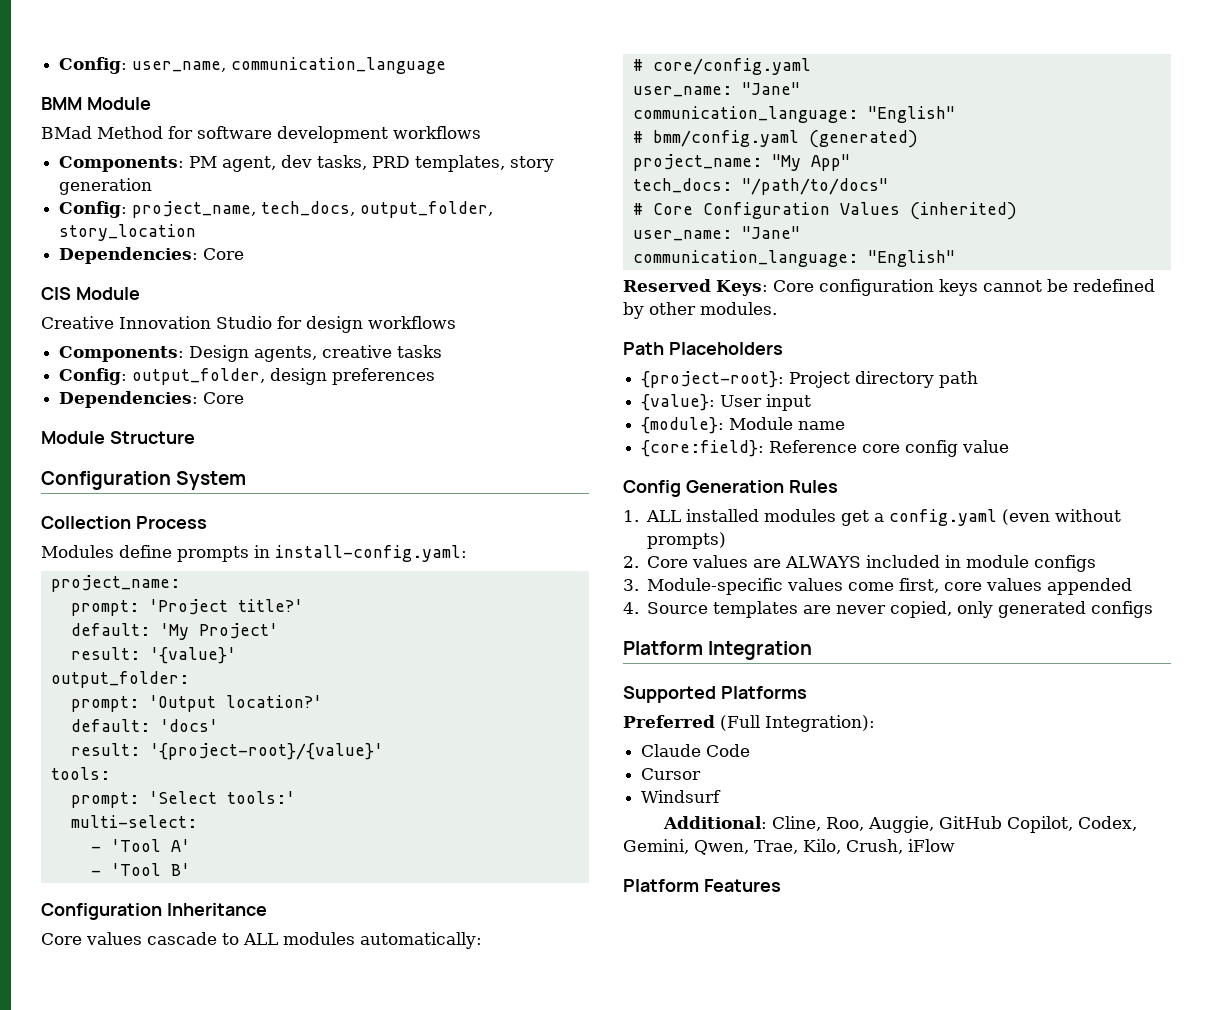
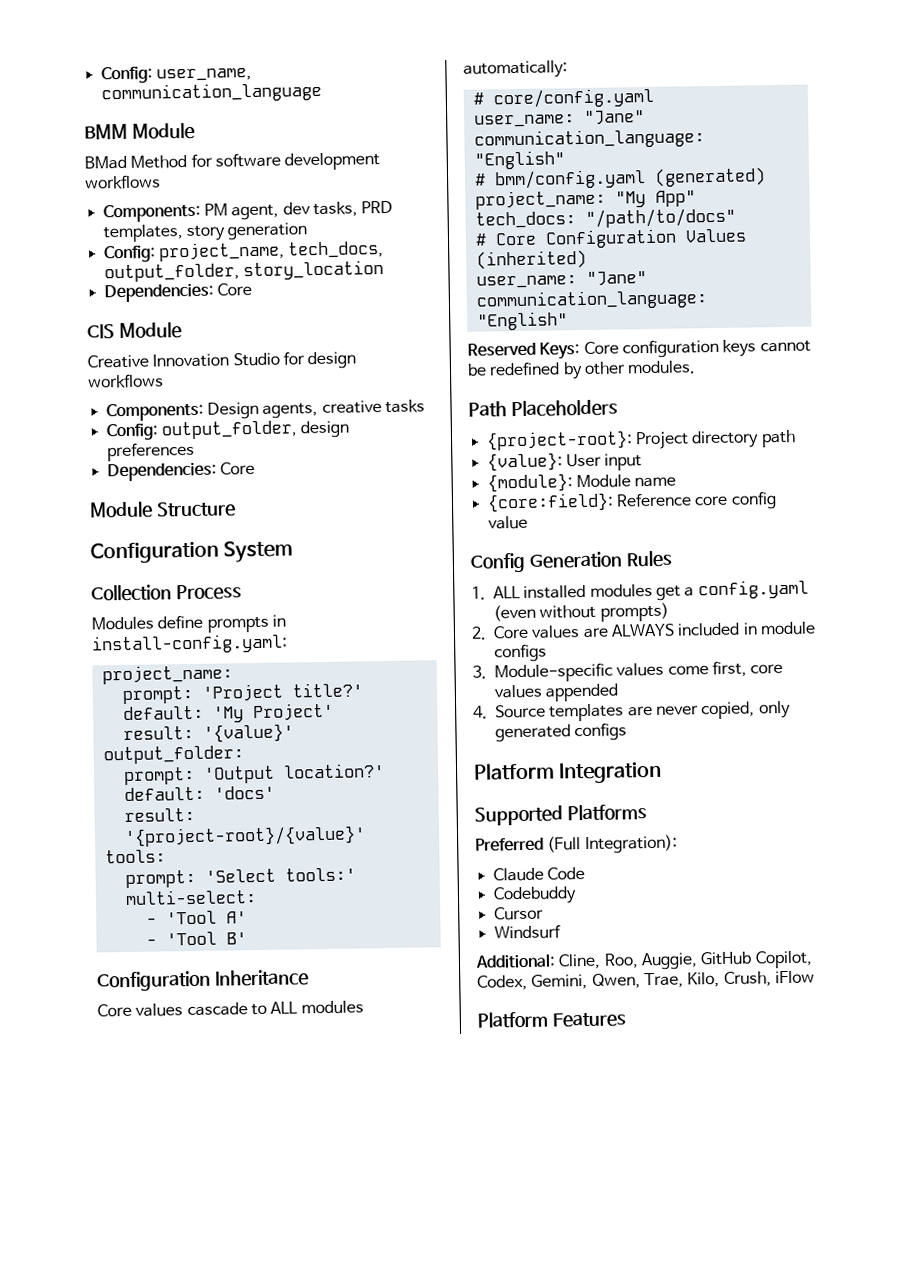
+ Codebuddy

